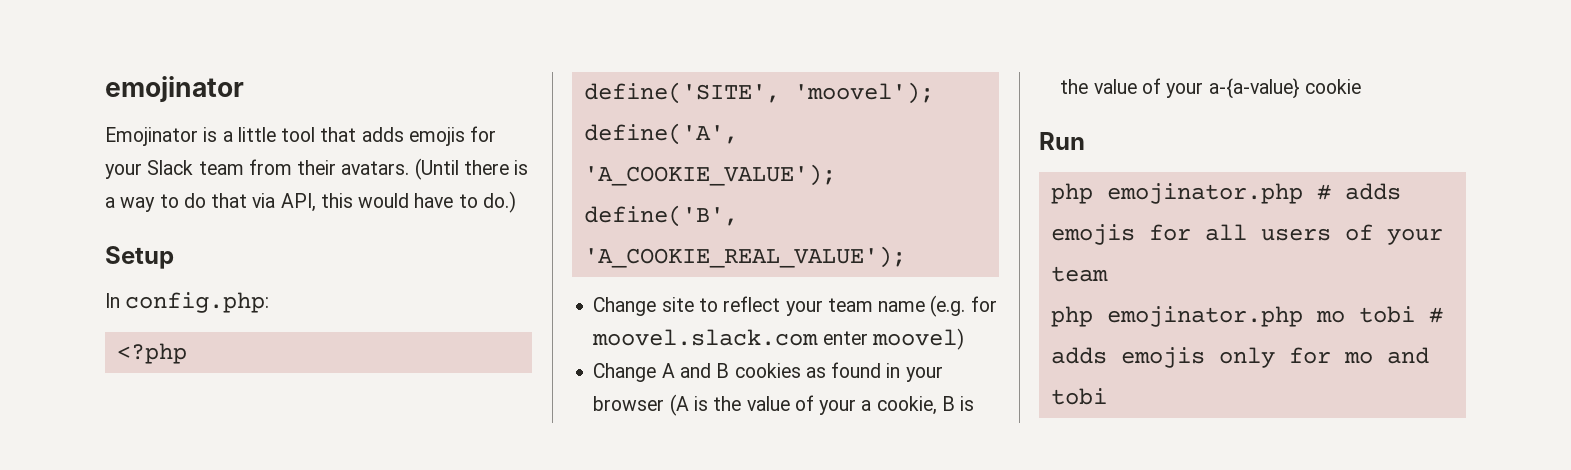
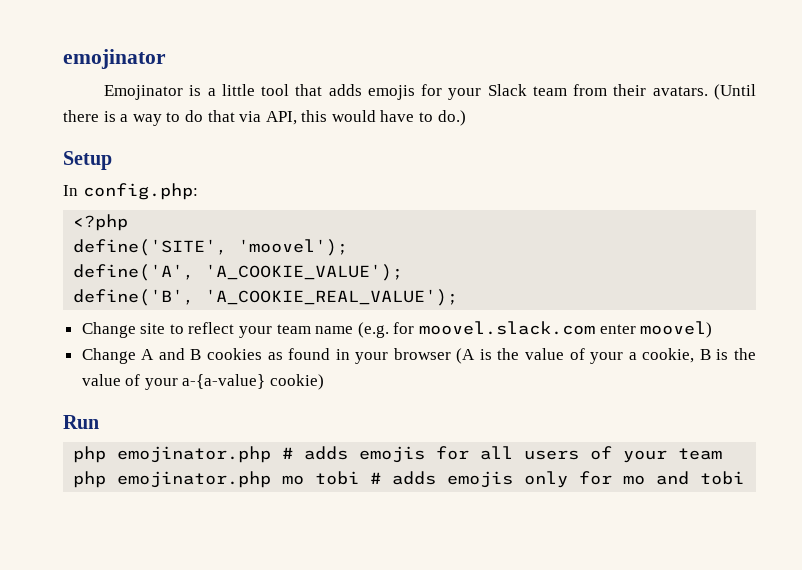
- Change A and B cookies as found in your browser (A is the value of your a cookie, B is the value of your a-{a-value} cookie
+ Change A and B cookies as found in your browser (A is the value of your a cookie, B is the value of your a-{a-value} cookie)

